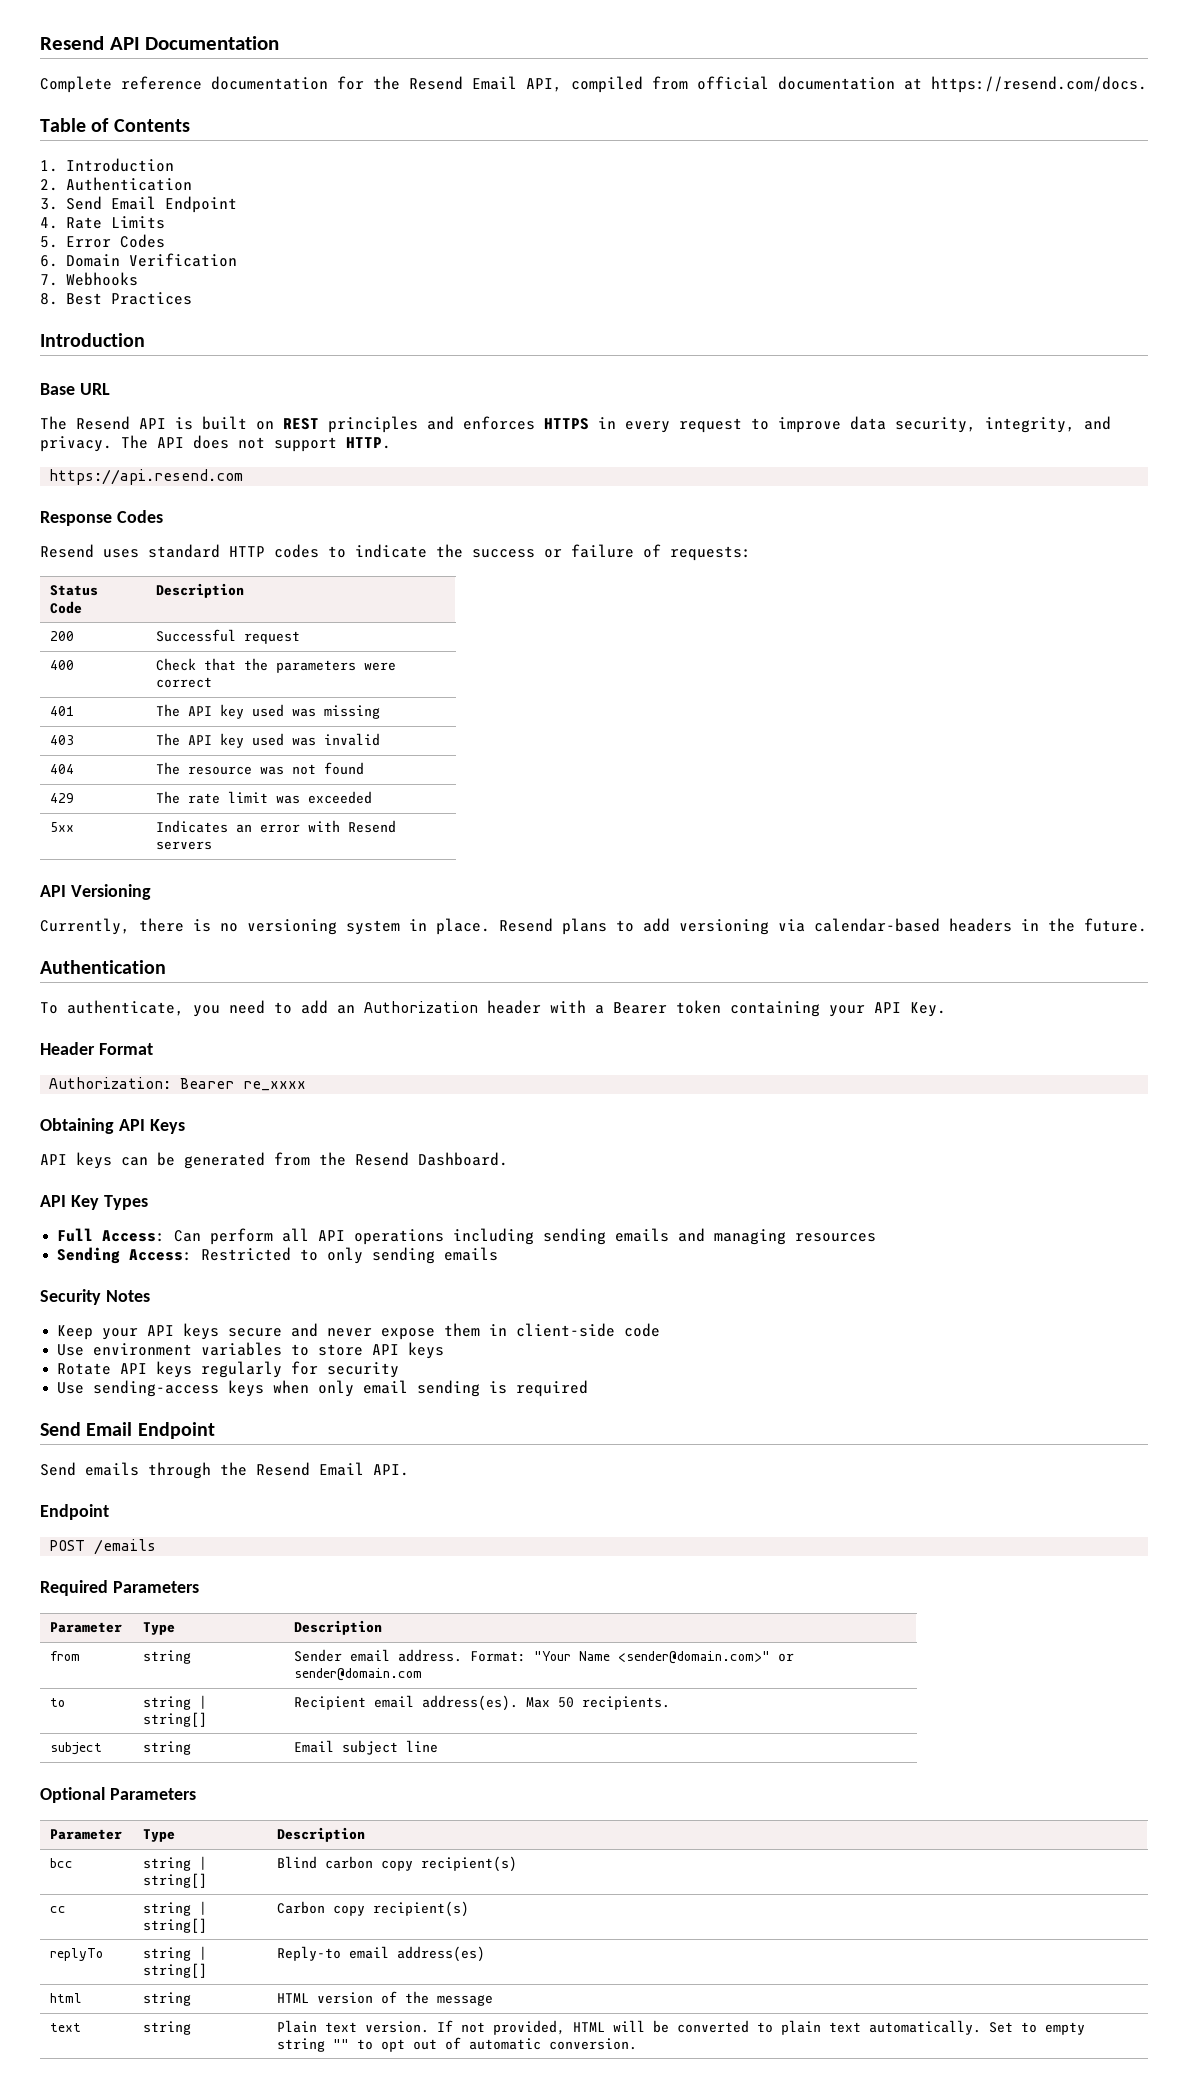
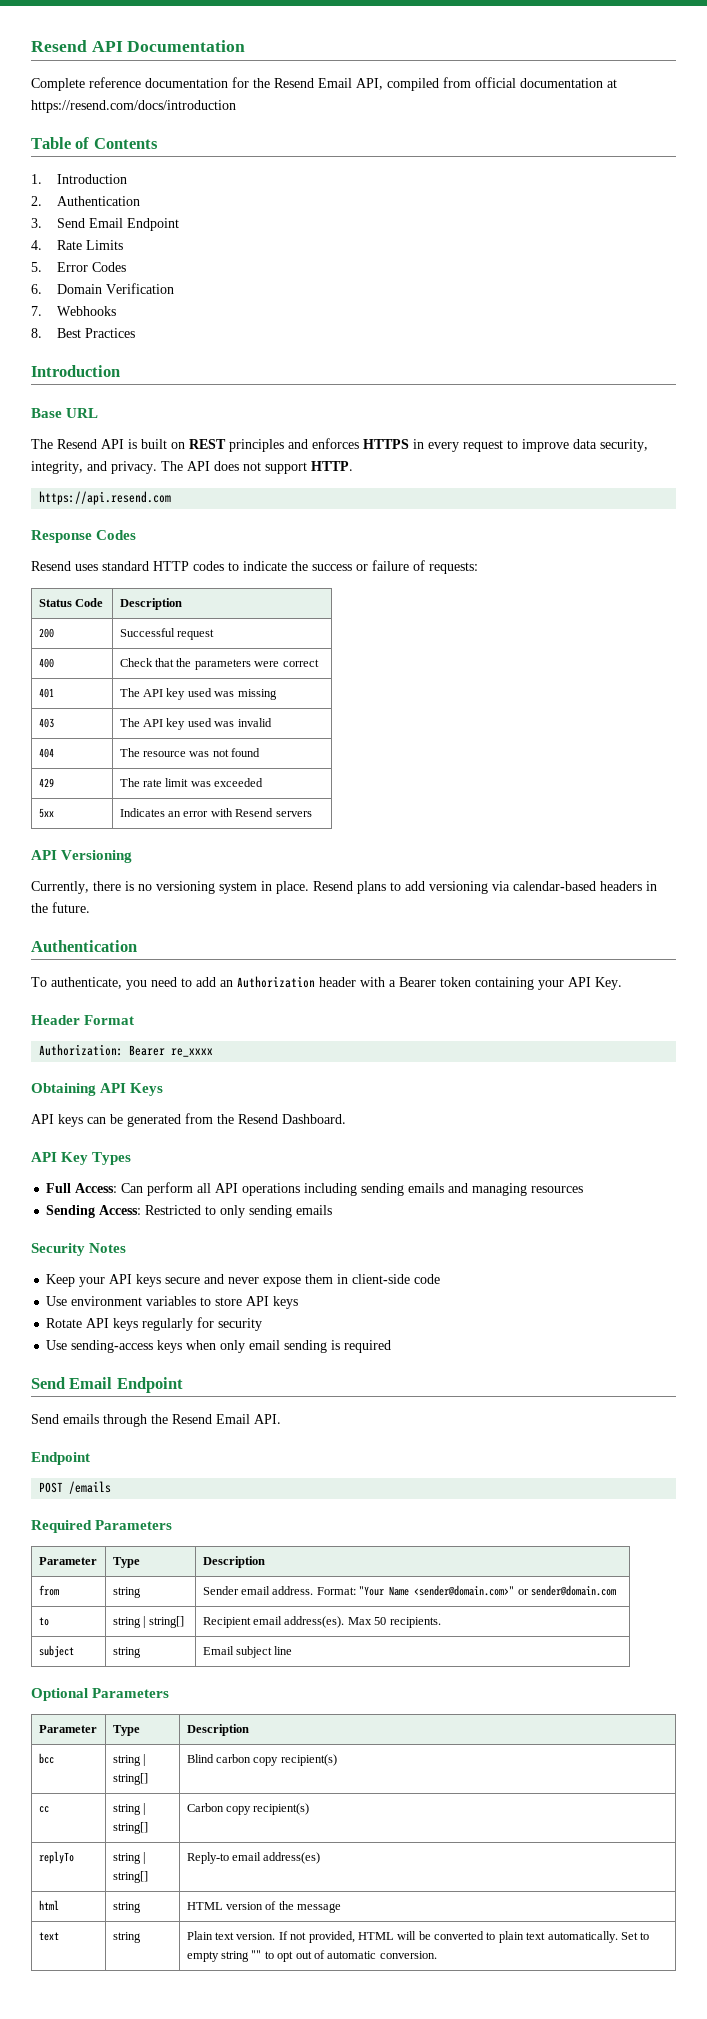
- Complete reference documentation for the Resend Email API, compiled from official documentation at https://resend.com/docs.
+ Complete reference documentation for the Resend Email API, compiled from official documentation at https://resend.com/docs/introduction

